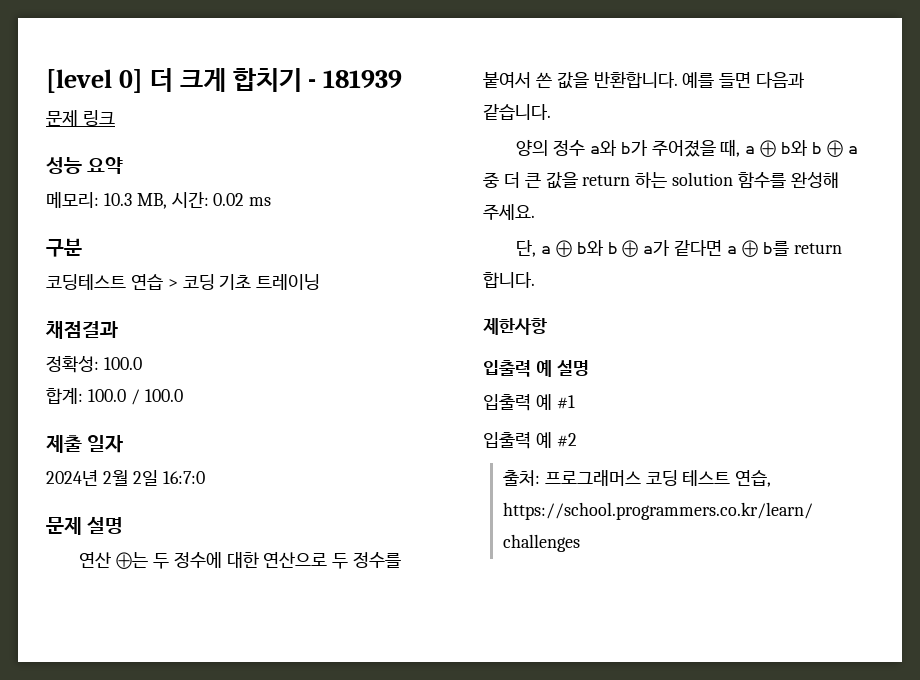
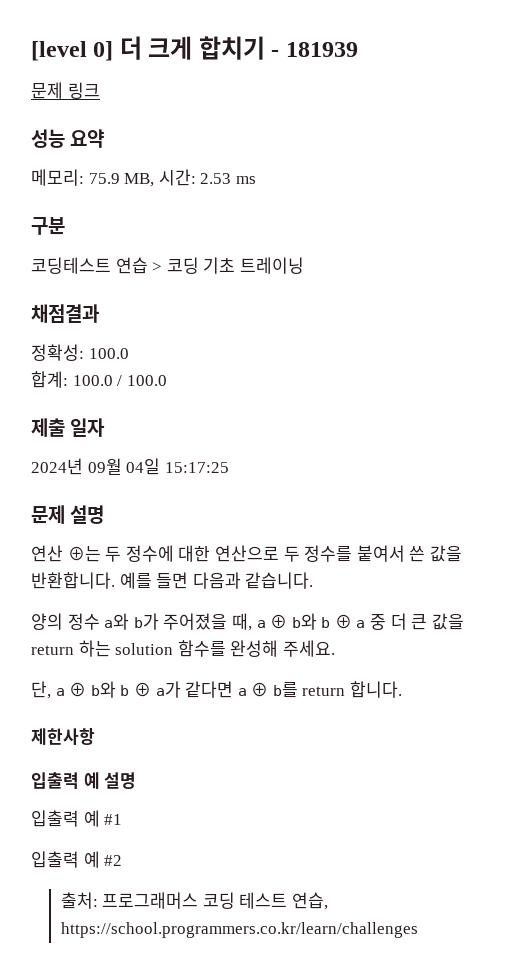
- 메모리: 10.3 MB, 시간: 0.02 ms
+ 메모리: 75.9 MB, 시간: 2.53 ms
- 2024년 2월 2일 16:7:0
+ 2024년 09월 04일 15:17:25

